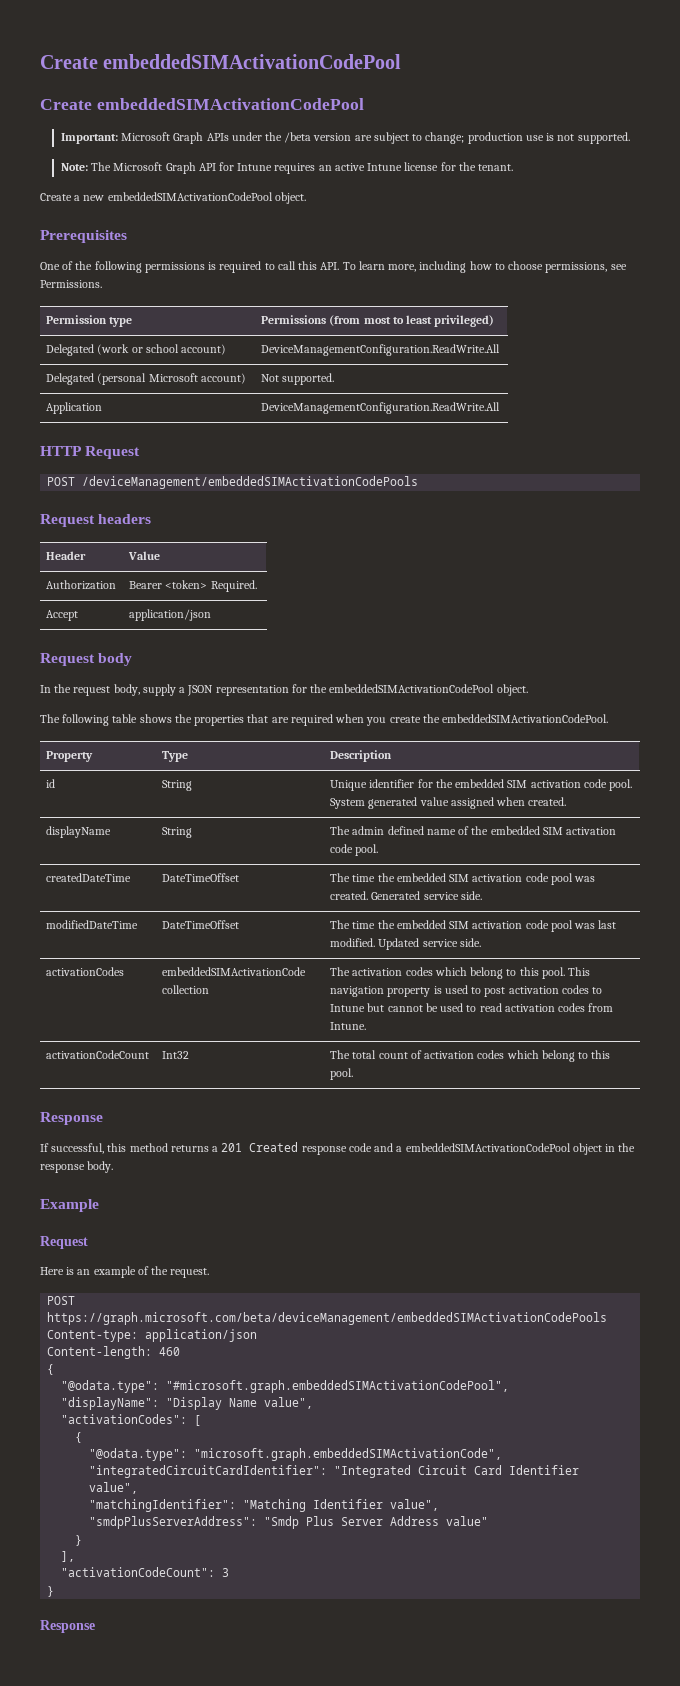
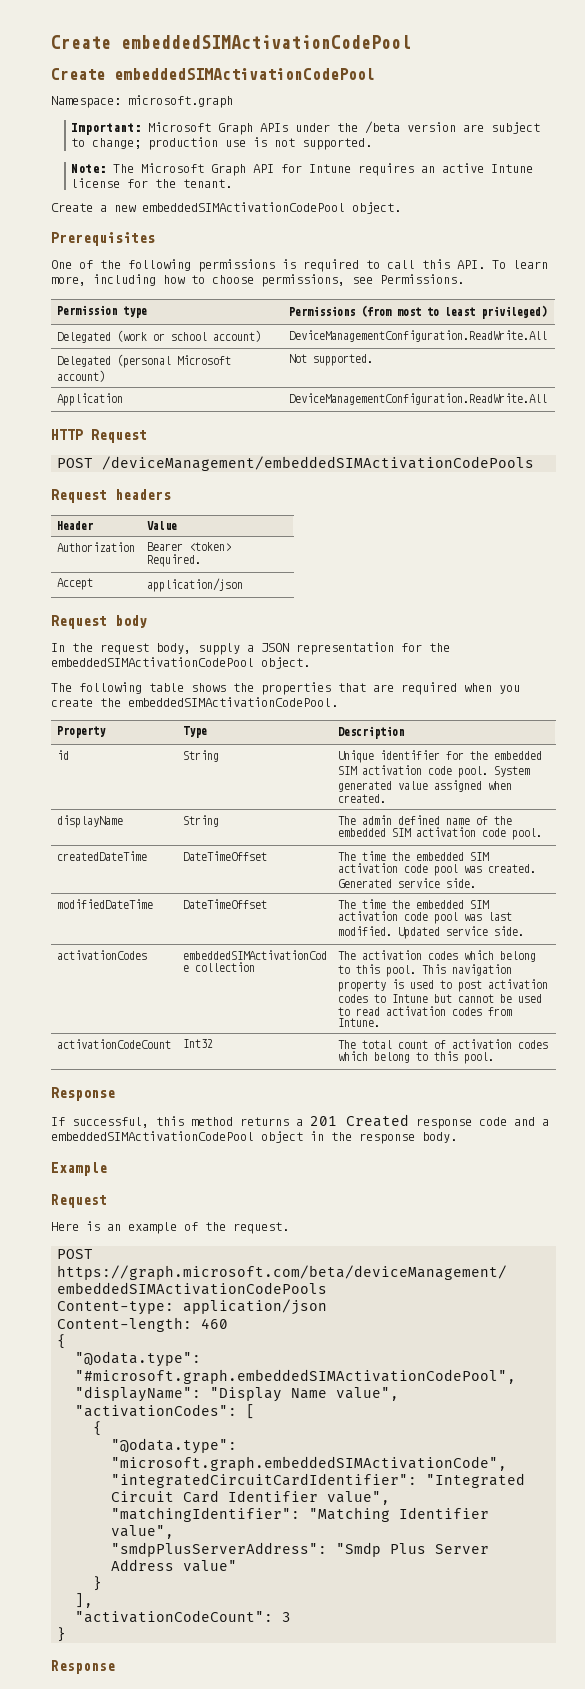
+ Namespace: microsoft.graph

